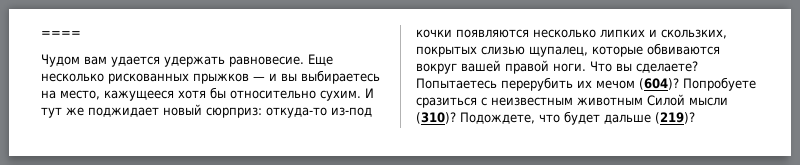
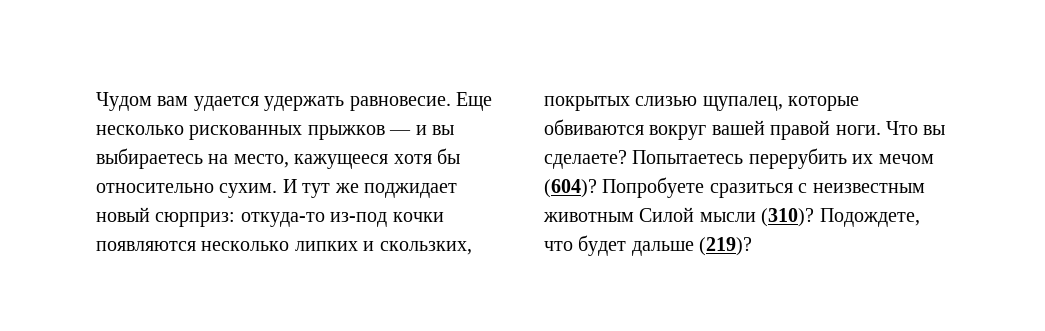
- ====

